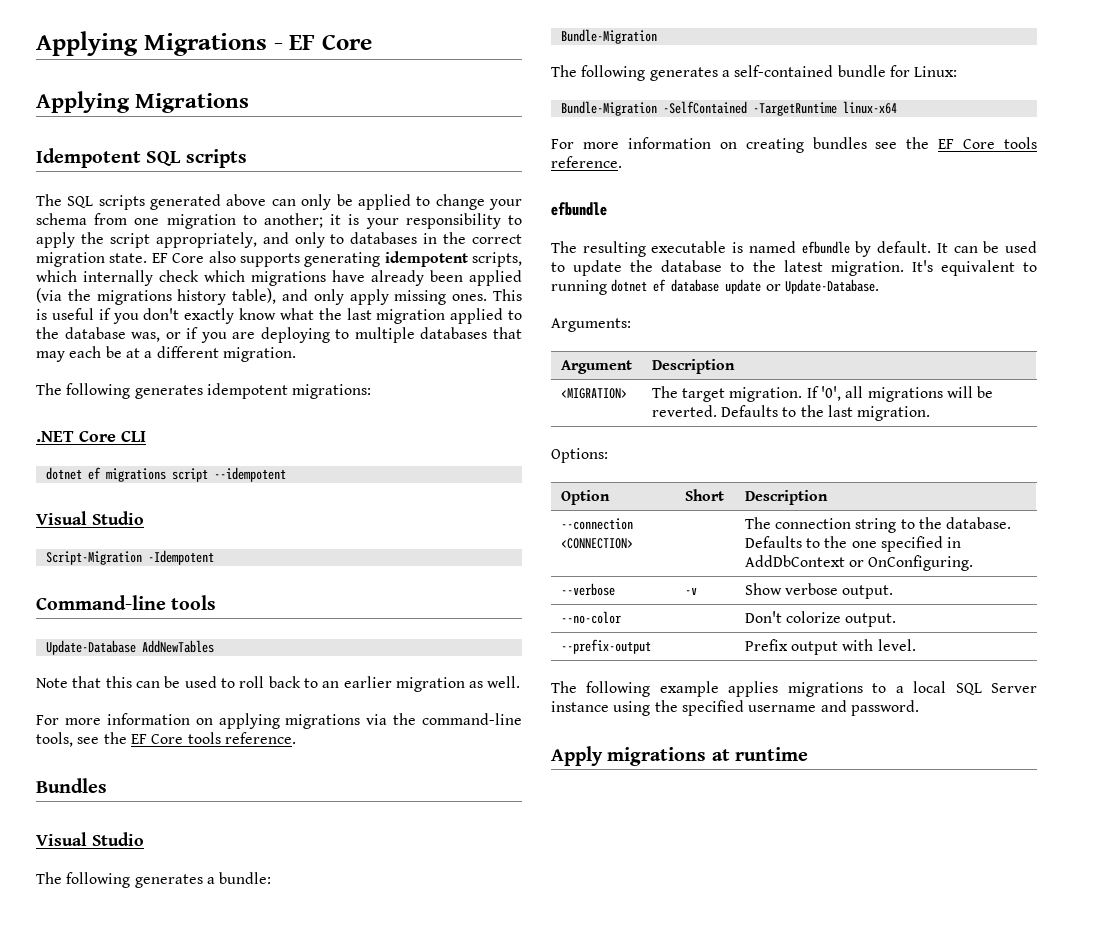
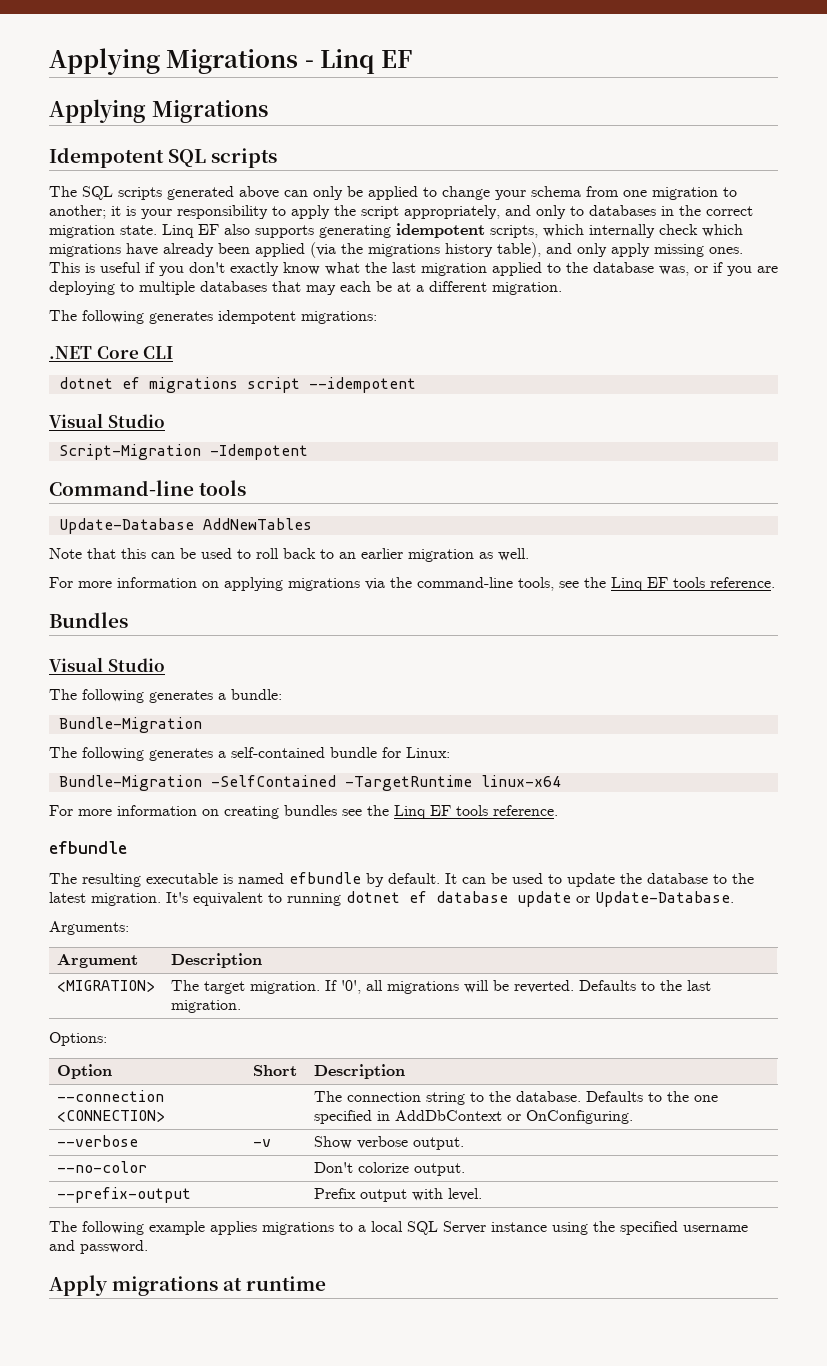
- Applying Migrations - EF Core
+ Applying Migrations - Linq EF
- EF Core also supports generating idempotent scripts, which internally check which migrations have already been applied (via the migrations history table), and only apply missing ones.
+ Linq EF also supports generating idempotent scripts, which internally check which migrations have already been applied (via the migrations history table), and only apply missing ones.
- For more information on applying migrations via the command-line tools, see the EF Core tools reference.
+ For more information on applying migrations via the command-line tools, see the Linq EF tools reference.
- For more information on creating bundles see the EF Core tools reference.
+ For more information on creating bundles see the Linq EF tools reference.

